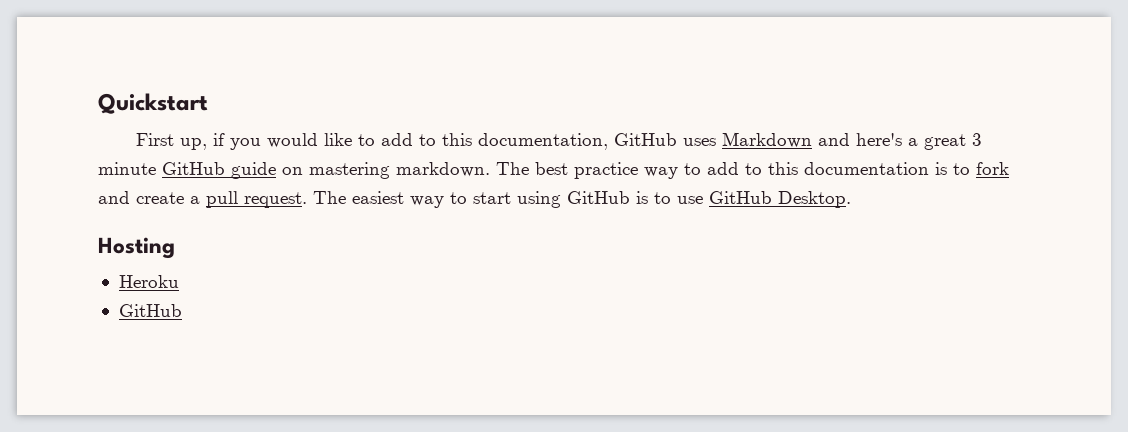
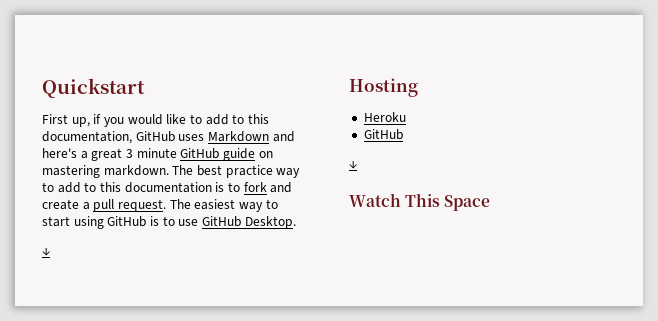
  The easiest way to start using GitHub is to use GitHub Desktop.
+ ↓
  Heroku
  GitHub
+ ↓
+ Watch This Space

